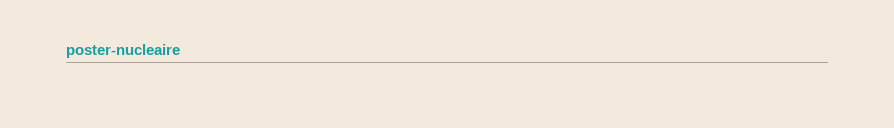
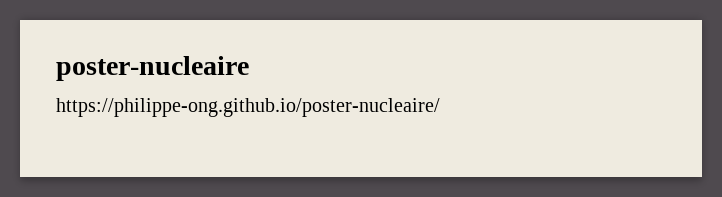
+ https://philippe-ong.github.io/poster-nucleaire/

